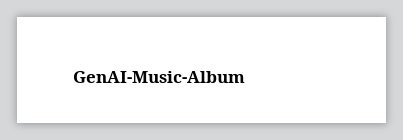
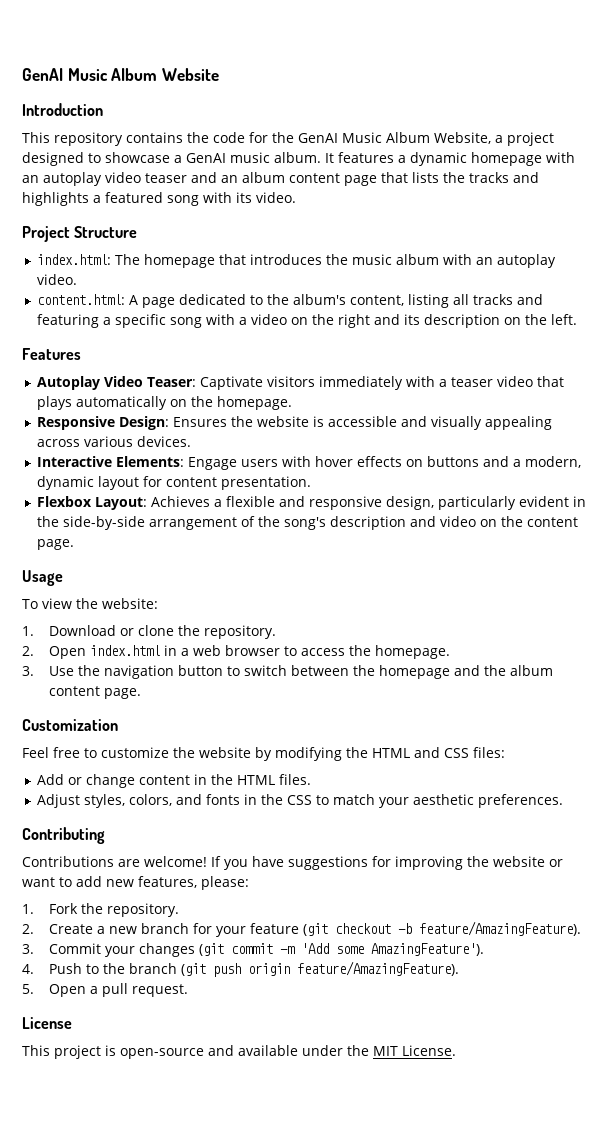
- GenAI-Music-Album
+ GenAI Music Album Website
+ Introduction
+ This repository contains the code for the GenAI Music Album Website, a project designed to showcase a GenAI music album. It features a dynamic homepage with an autoplay video teaser and an album content page that lists the tracks and highlights a featured song with its video.
+ Project Structure
+ index.html: The homepage that introduces the music album with an autoplay video.
+ content.html: A page dedicated to the album's content, listing all tracks and featuring a specific song with a video on the right and its description on the left.
+ Features
+ Autoplay Video Teaser: Captivate visitors immediately with a teaser video that plays automatically on the homepage.
+ Responsive Design: Ensures the website is accessible and visually appealing across various devices.
+ Interactive Elements: Engage users with hover effects on buttons and a modern, dynamic layout for content presentation.
+ Flexbox Layout: Achieves a flexible and responsive design, particularly evident in the side-by-side arrangement of the song's description and video on the content page.
+ Usage
+ To view the website:
+ 1. Download or clone the repository.
+ 2. Open index.html in a web browser to access the homepage.
+ 3. Use the navigation button to switch between the homepage and the album content page.
+ Customization
+ Feel free to customize the website by modifying the HTML and CSS files:
+ Add or change content in the HTML files.
+ Adjust styles, colors, and fonts in the CSS to match your aesthetic preferences.
+ Contributing
+ Contributions are welcome! If you have suggestions for improving the website or want to add new features, please:
+ 1. Fork the repository.
+ 2. Create a new branch for your feature (git checkout -b feature/AmazingFeature).
+ 3. Commit your changes (git commit -m 'Add some AmazingFeature').
+ 4. Push to the branch (git push origin feature/AmazingFeature).
+ 5. Open a pull request.
+ License
+ This project is open-source and available under the MIT License.

